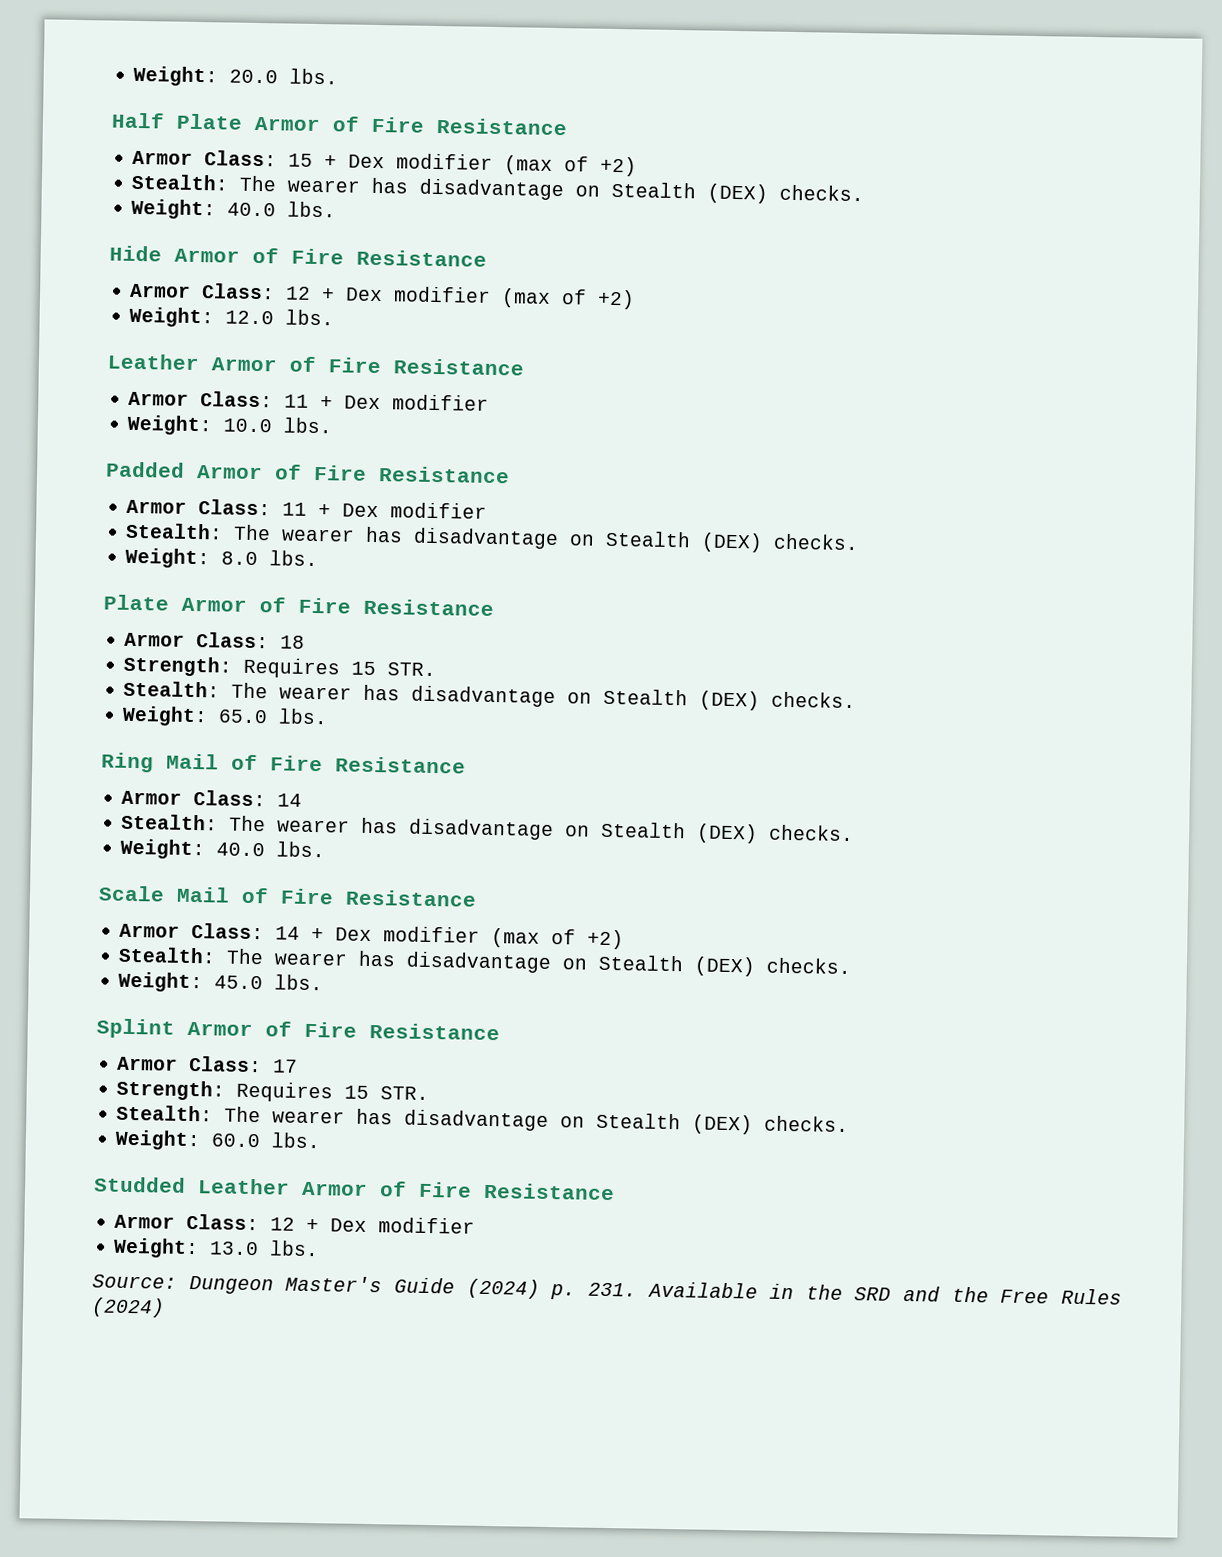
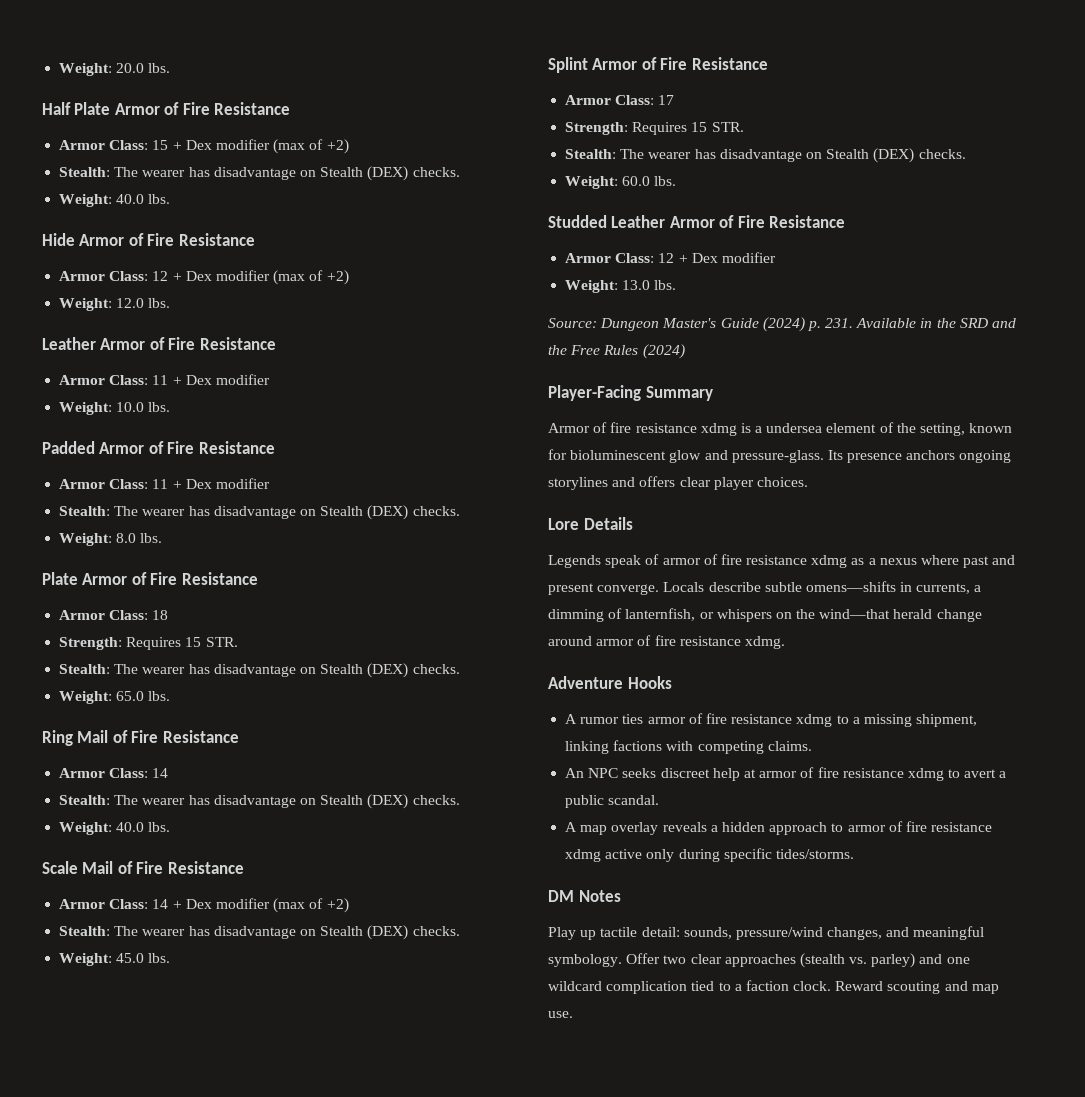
+ Player-Facing Summary
+ Armor of fire resistance xdmg is a undersea element of the setting, known for bioluminescent glow and pressure-glass. Its presence anchors ongoing storylines and offers clear player choices.
+ Lore Details
+ Legends speak of armor of fire resistance xdmg as a nexus where past and present converge. Locals describe subtle omens—shifts in currents, a dimming of lanternfish, or whispers on the wind—that herald change around armor of fire resistance xdmg.
+ Adventure Hooks
+ A rumor ties armor of fire resistance xdmg to a missing shipment, linking factions with competing claims.
+ An NPC seeks discreet help at armor of fire resistance xdmg to avert a public scandal.
+ A map overlay reveals a hidden approach to armor of fire resistance xdmg active only during specific tides/storms.
+ DM Notes
+ Play up tactile detail: sounds, pressure/wind changes, and meaningful symbology. Offer two clear approaches (stealth vs. parley) and one wildcard complication tied to a faction clock. Reward scouting and map use.

